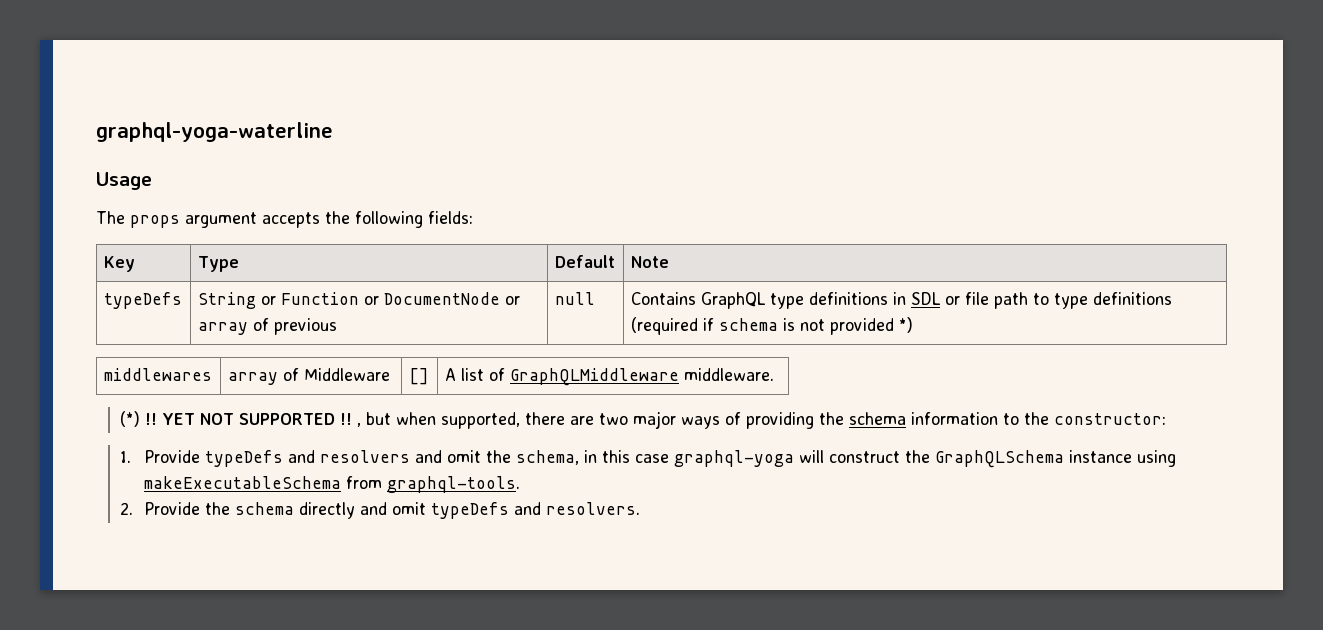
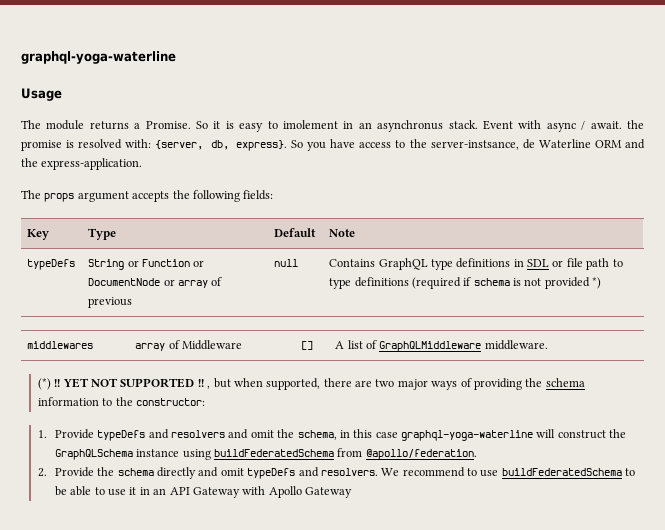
+ The module returns a Promise. So it is easy to imolement in an asynchronus stack. Event with async / await. the promise is resolved with: {server, db, express}. So you have access to the server-instsance, de Waterline ORM and the express-application.
- 1. Provide typeDefs and resolvers and omit the schema, in this case graphql-yoga will construct the GraphQLSchema instance using makeExecutableSchema from graphql-tools.
+ 1. Provide typeDefs and resolvers and omit the schema, in this case graphql-yoga-waterline will construct the GraphQLSchema instance using buildFederatedSchema from @apollo/federation.
+ We recommend to use buildFederatedSchema to be able to use it in an API Gateway with Apollo Gateway

